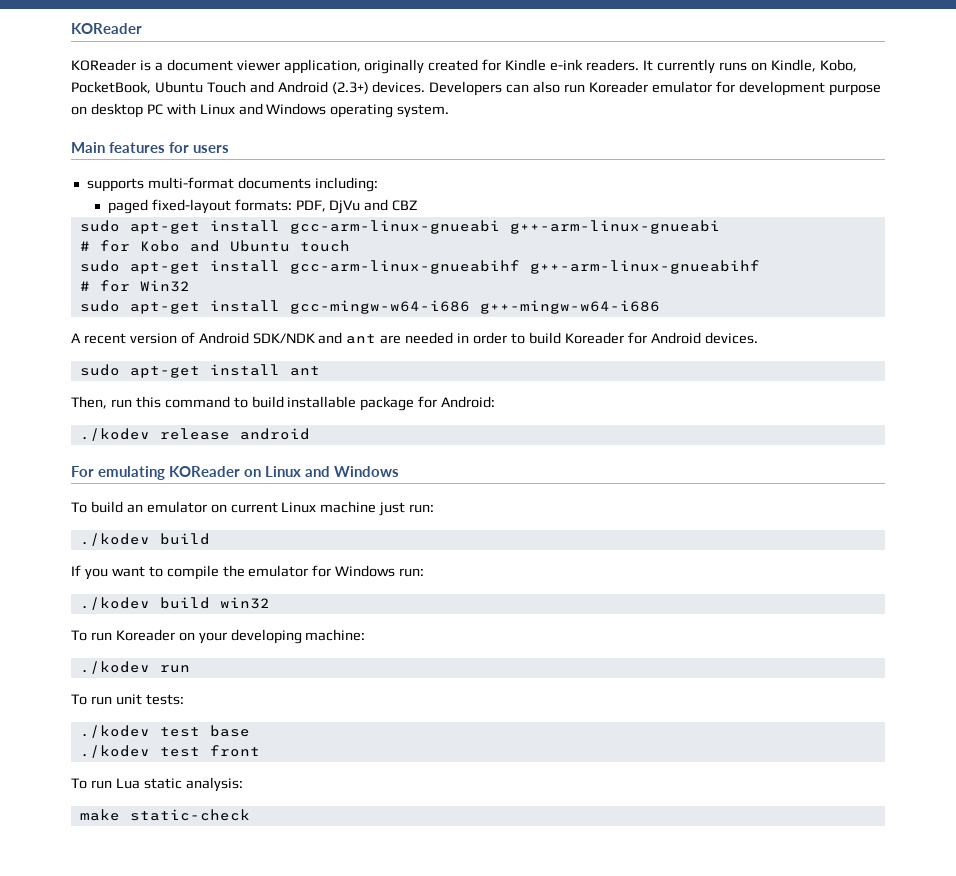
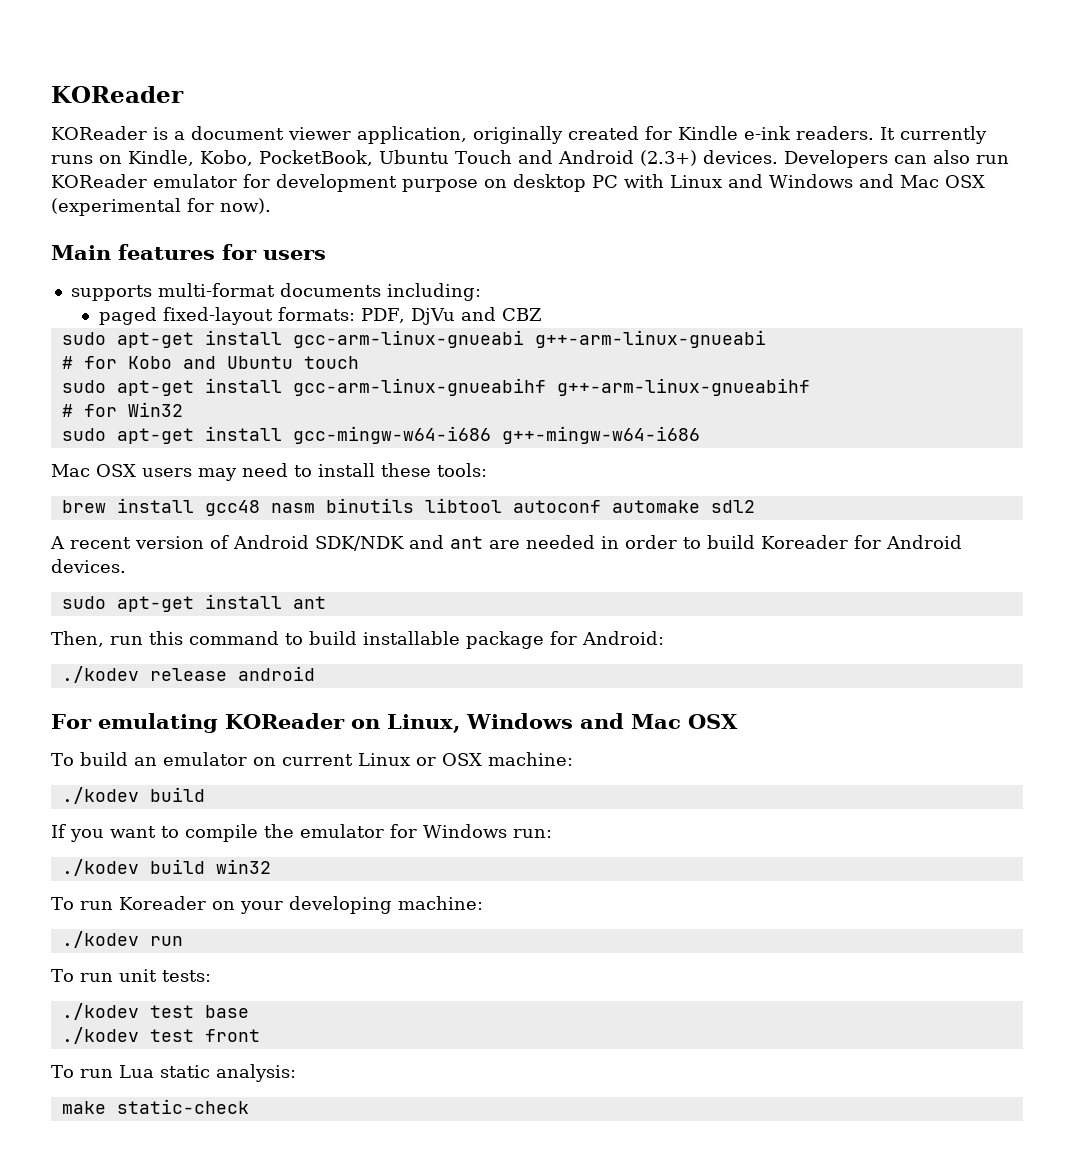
- Developers can also run Koreader emulator for development purpose on desktop PC with Linux and Windows operating system.
+ Developers can also run KOReader emulator for development purpose on desktop PC with Linux and Windows and Mac OSX (experimental for now).
+ Mac OSX users may need to install these tools:
+ brew install gcc48 nasm binutils libtool autoconf automake sdl2
- For emulating KOReader on Linux and Windows
+ For emulating KOReader on Linux, Windows and Mac OSX
- To build an emulator on current Linux machine just run:
+ To build an emulator on current Linux or OSX machine:

